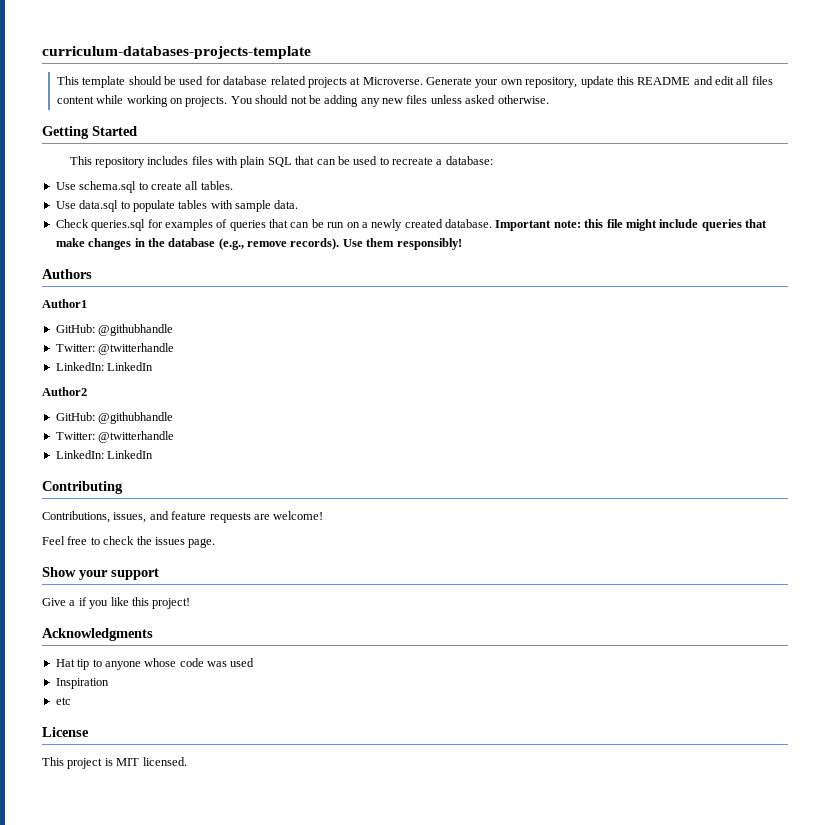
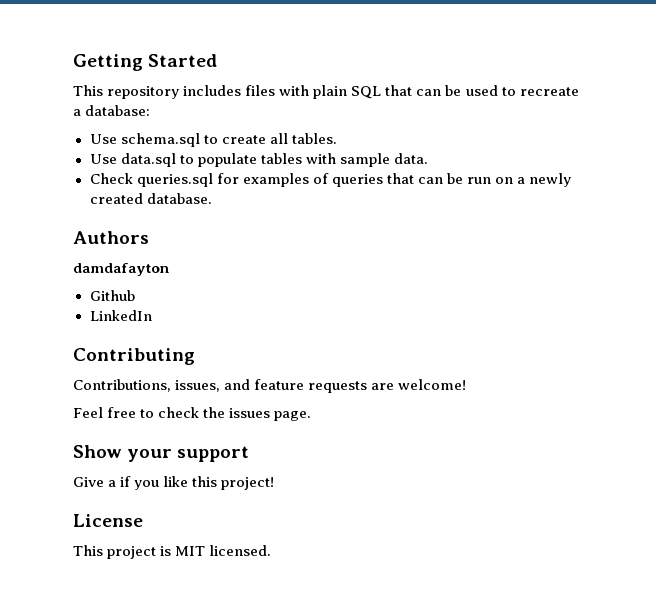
- curriculum-databases-projects-template
- This template should be used for database related projects at Microverse. Generate your own repository, update this README and edit all files content while working on projects. You should not be adding any new files unless asked otherwise.
- Check queries.sql for examples of queries that can be run on a newly created database. Important note: this file might include queries that make changes in the database (e.g., remove records). Use them responsibly!
+ Check queries.sql for examples of queries that can be run on a newly created database.
  Authors
- Author1
- GitHub: @githubhandle
- Twitter: @twitterhandle
- LinkedIn: LinkedIn
- Author2
- GitHub: @githubhandle
- Twitter: @twitterhandle
- LinkedIn: LinkedIn
+ damdafayton
+ Github
+ LinkedIn
- Acknowledgments
- Hat tip to anyone whose code was used
- Inspiration
- etc

